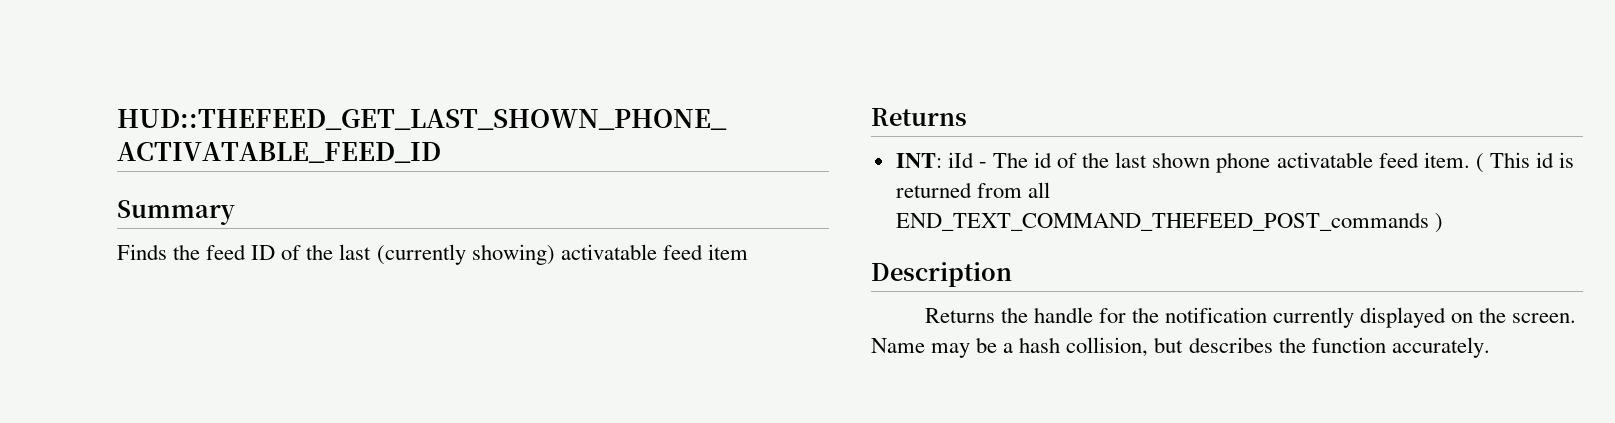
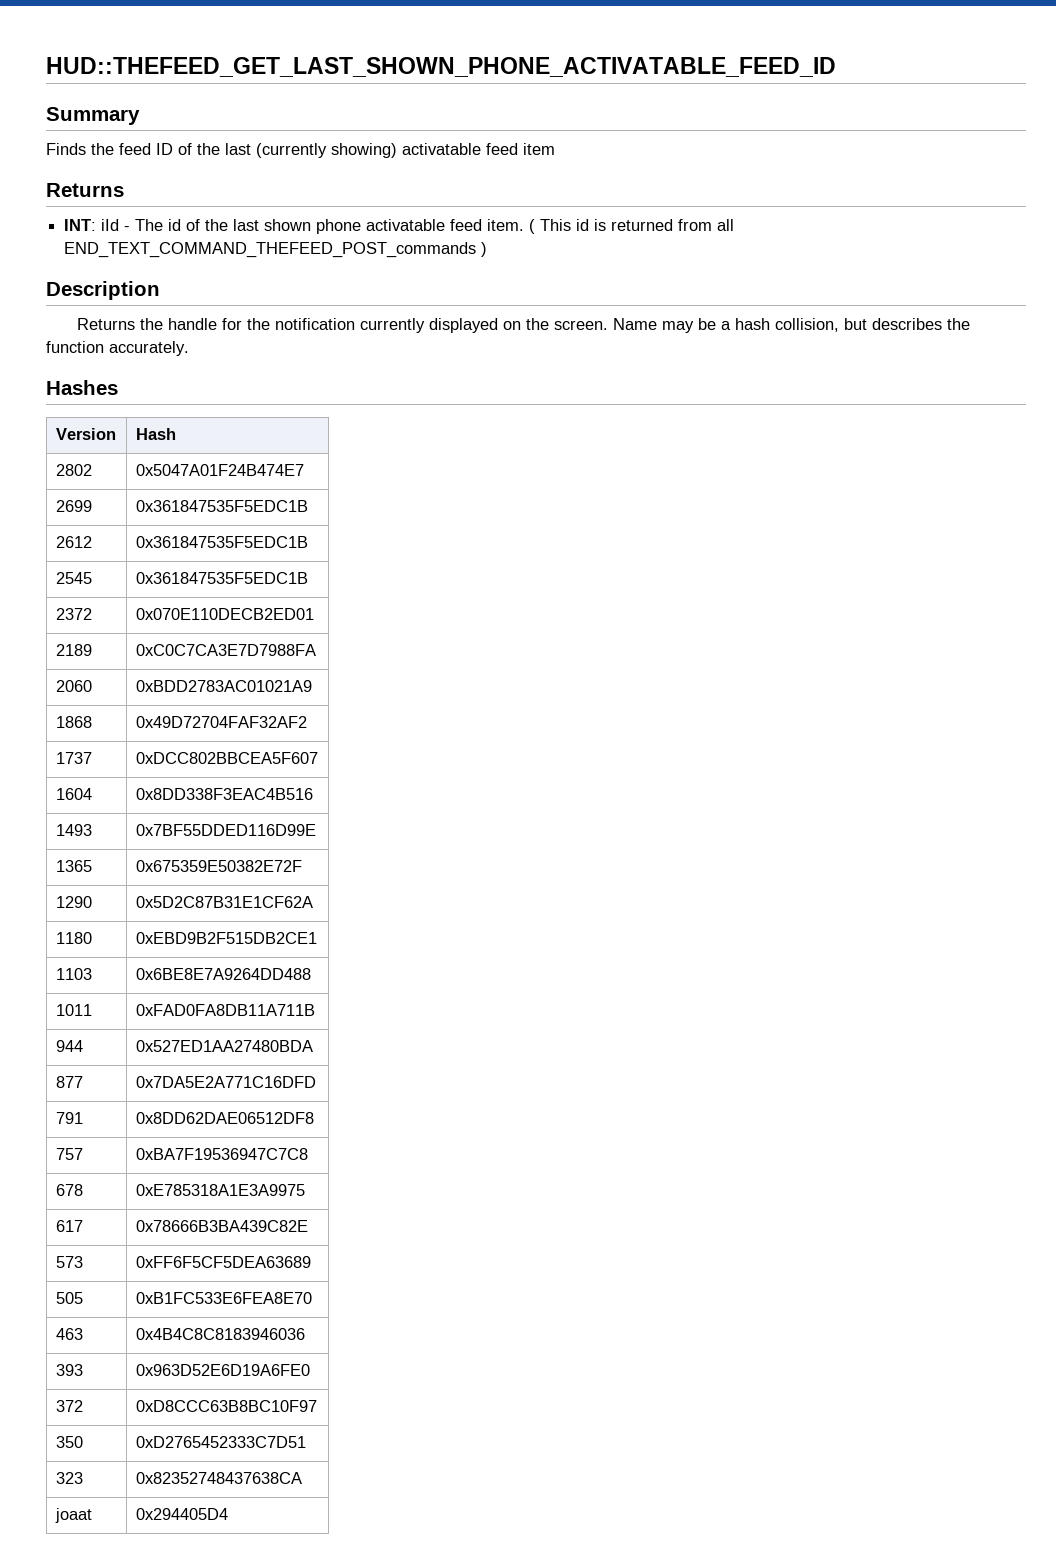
+ Hashes
+ Version | Hash
+ 2802 | 0x5047A01F24B474E7
+ 2699 | 0x361847535F5EDC1B
+ 2612 | 0x361847535F5EDC1B
+ 2545 | 0x361847535F5EDC1B
+ 2372 | 0x070E110DECB2ED01
+ 2189 | 0xC0C7CA3E7D7988FA
+ 2060 | 0xBDD2783AC01021A9
+ 1868 | 0x49D72704FAF32AF2
+ 1737 | 0xDCC802BBCEA5F607
+ 1604 | 0x8DD338F3EAC4B516
+ 1493 | 0x7BF55DDED116D99E
+ 1365 | 0x675359E50382E72F
+ 1290 | 0x5D2C87B31E1CF62A
+ 1180 | 0xEBD9B2F515DB2CE1
+ 1103 | 0x6BE8E7A9264DD488
+ 1011 | 0xFAD0FA8DB11A711B
+ 944 | 0x527ED1AA27480BDA
+ 877 | 0x7DA5E2A771C16DFD
+ 791 | 0x8DD62DAE06512DF8
+ 757 | 0xBA7F19536947C7C8
+ 678 | 0xE785318A1E3A9975
+ 617 | 0x78666B3BA439C82E
+ 573 | 0xFF6F5CF5DEA63689
+ 505 | 0xB1FC533E6FEA8E70
+ 463 | 0x4B4C8C8183946036
+ 393 | 0x963D52E6D19A6FE0
+ 372 | 0xD8CCC63B8BC10F97
+ 350 | 0xD2765452333C7D51
+ 323 | 0x82352748437638CA
+ joaat | 0x294405D4

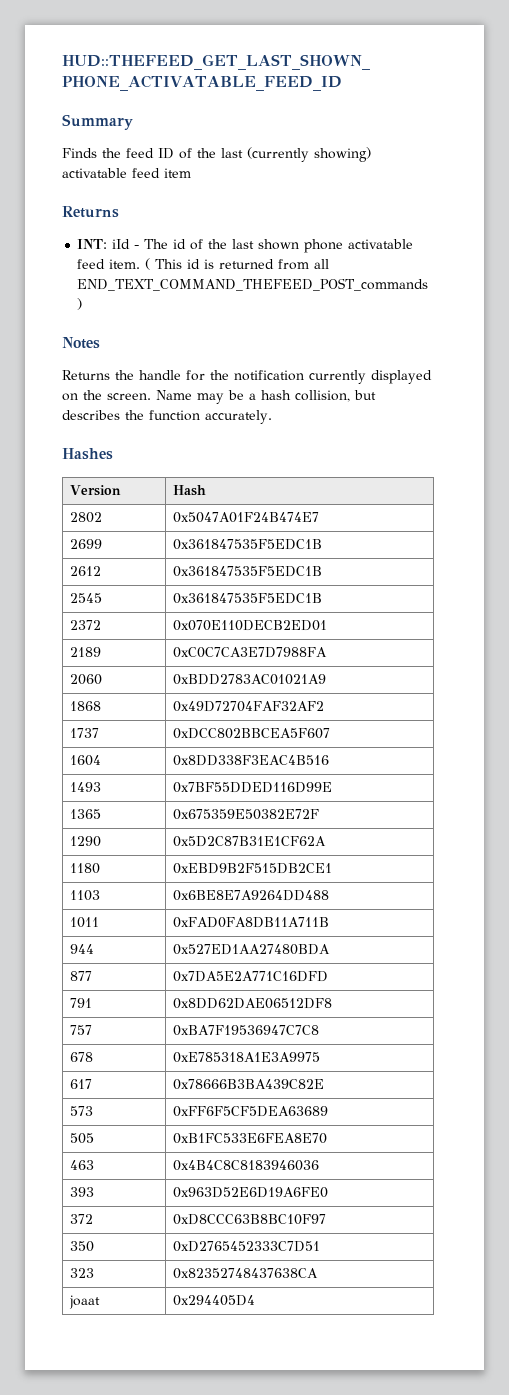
- Description
+ Notes

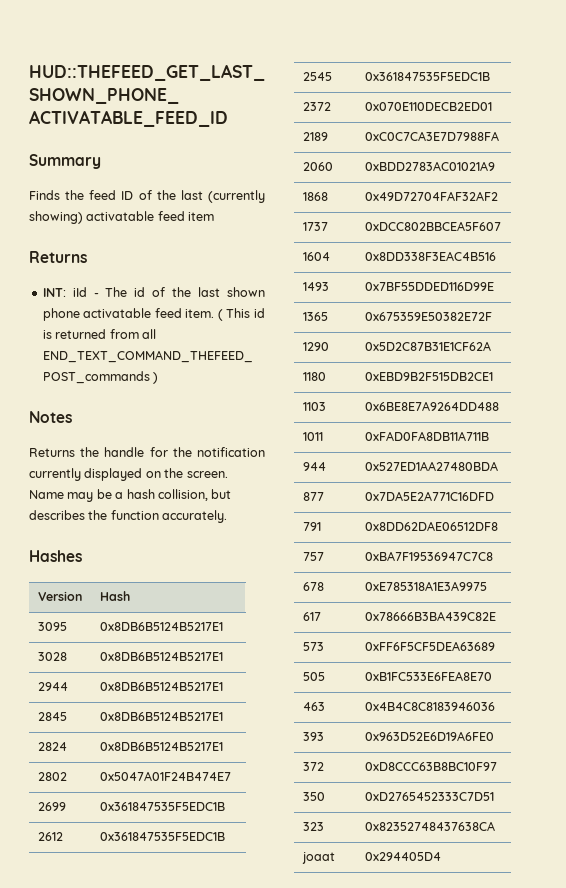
+ 3095 | 0x8DB6B5124B5217E1
+ 3028 | 0x8DB6B5124B5217E1
+ 2944 | 0x8DB6B5124B5217E1
+ 2845 | 0x8DB6B5124B5217E1
+ 2824 | 0x8DB6B5124B5217E1

